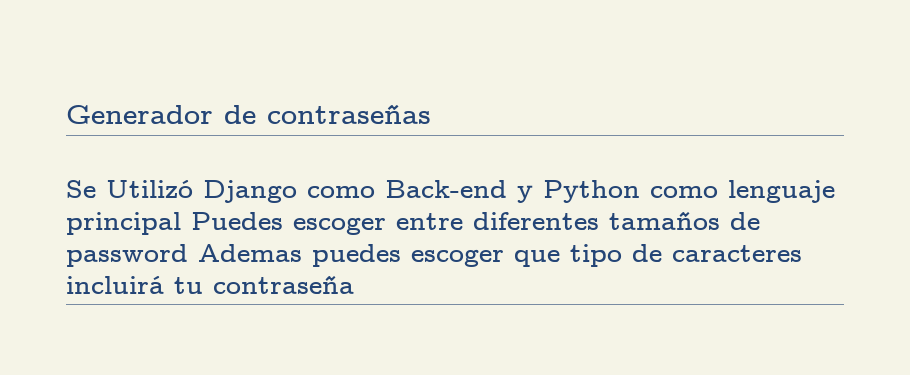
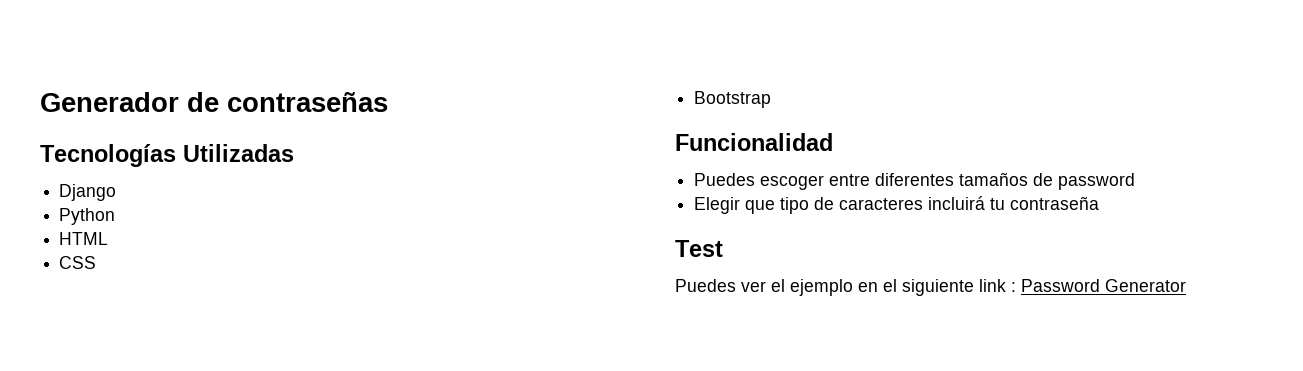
- Se Utilizó Django como Back-end y Python como lenguaje principal Puedes escoger entre diferentes tamaños de password Ademas puedes escoger que tipo de caracteres incluirá tu contraseña
+ Tecnologías Utilizadas
+ Django
+ Python
+ HTML
+ CSS
+ Bootstrap
+ Funcionalidad
+ Puedes escoger entre diferentes tamaños de password
+ Elegir que tipo de caracteres incluirá tu contraseña
+ Test
+ Puedes ver el ejemplo en el siguiente link : Password Generator

